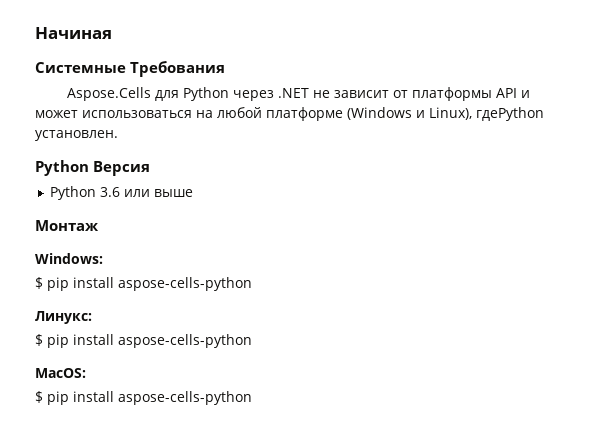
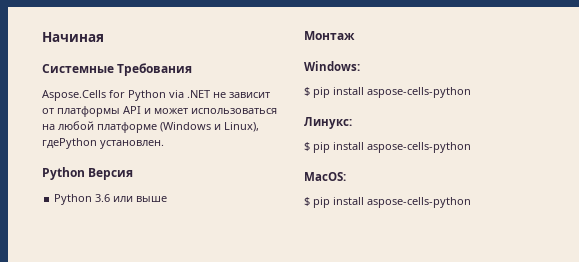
- Aspose.Cells для Python через .NET не зависит от платформы API и может использоваться на любой платформе (Windows и Linux), гдеPython установлен.
+ Aspose.Cells for Python via .NET не зависит от платформы API и может использоваться на любой платформе (Windows и Linux), гдеPython установлен.

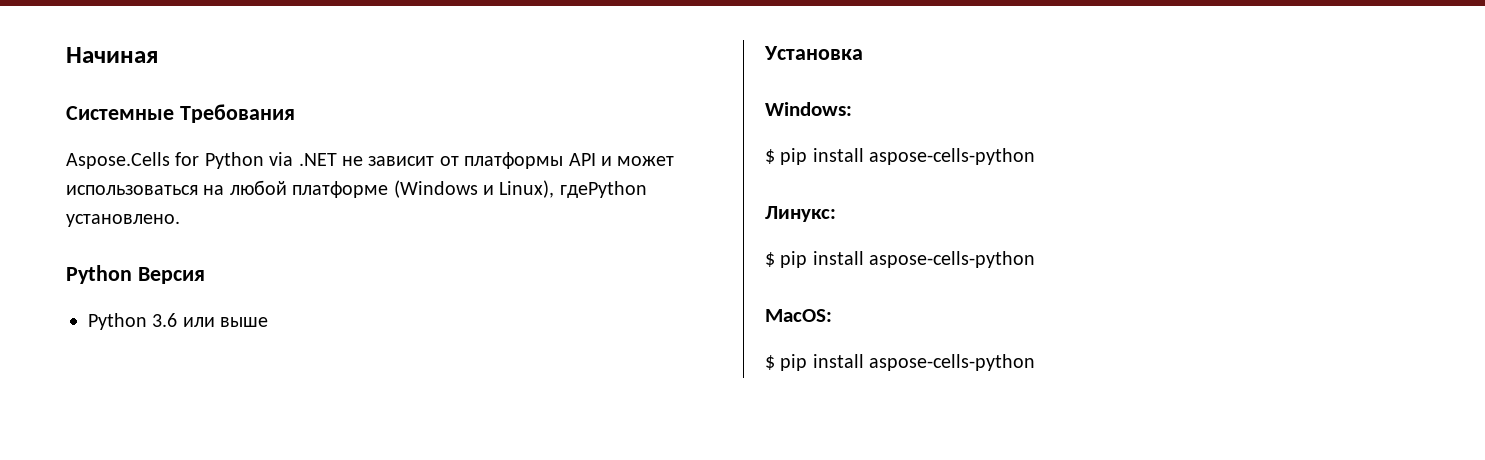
- Aspose.Cells for Python via .NET не зависит от платформы API и может использоваться на любой платформе (Windows и Linux), гдеPython установлен.
+ Aspose.Cells for Python via .NET не зависит от платформы API и может использоваться на любой платформе (Windows и Linux), гдеPython установлено.
- Монтаж
+ Установка

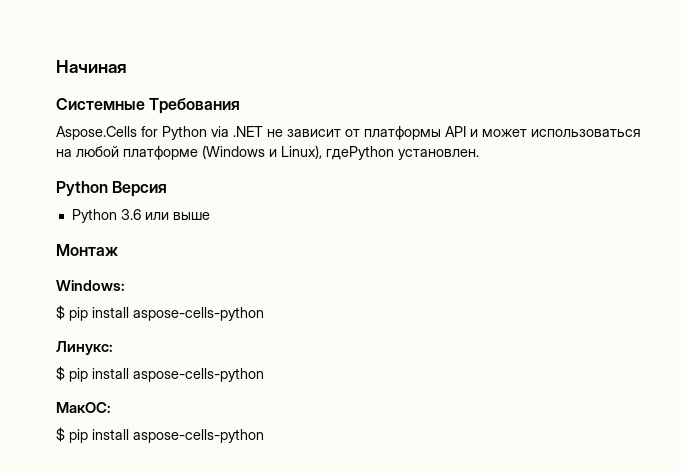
- Aspose.Cells for Python via .NET не зависит от платформы API и может использоваться на любой платформе (Windows и Linux), гдеPython установлено.
+ Aspose.Cells for Python via .NET не зависит от платформы API и может использоваться на любой платформе (Windows и Linux), гдеPython установлен.
- Установка
+ Монтаж
- MacOS:
+ МакОС:

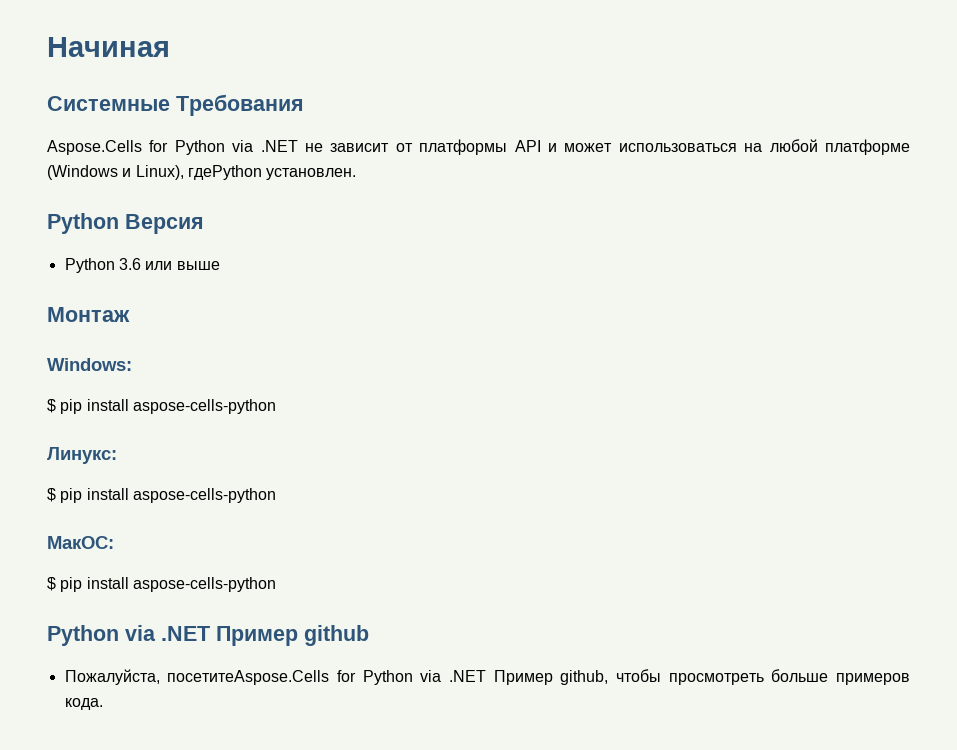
+ Python via .NET Пример github
+ Пожалуйста, посетитеAspose.Cells for Python via .NET Пример github, чтобы просмотреть больше примеров кода.

